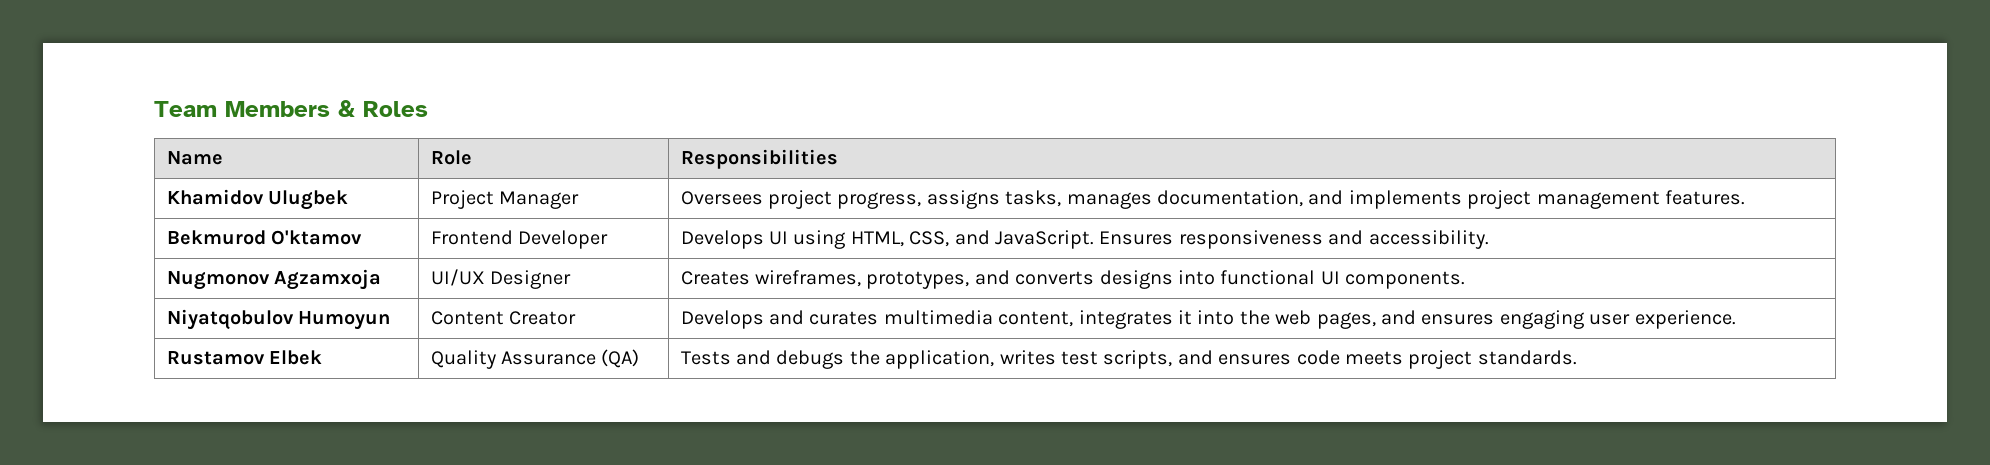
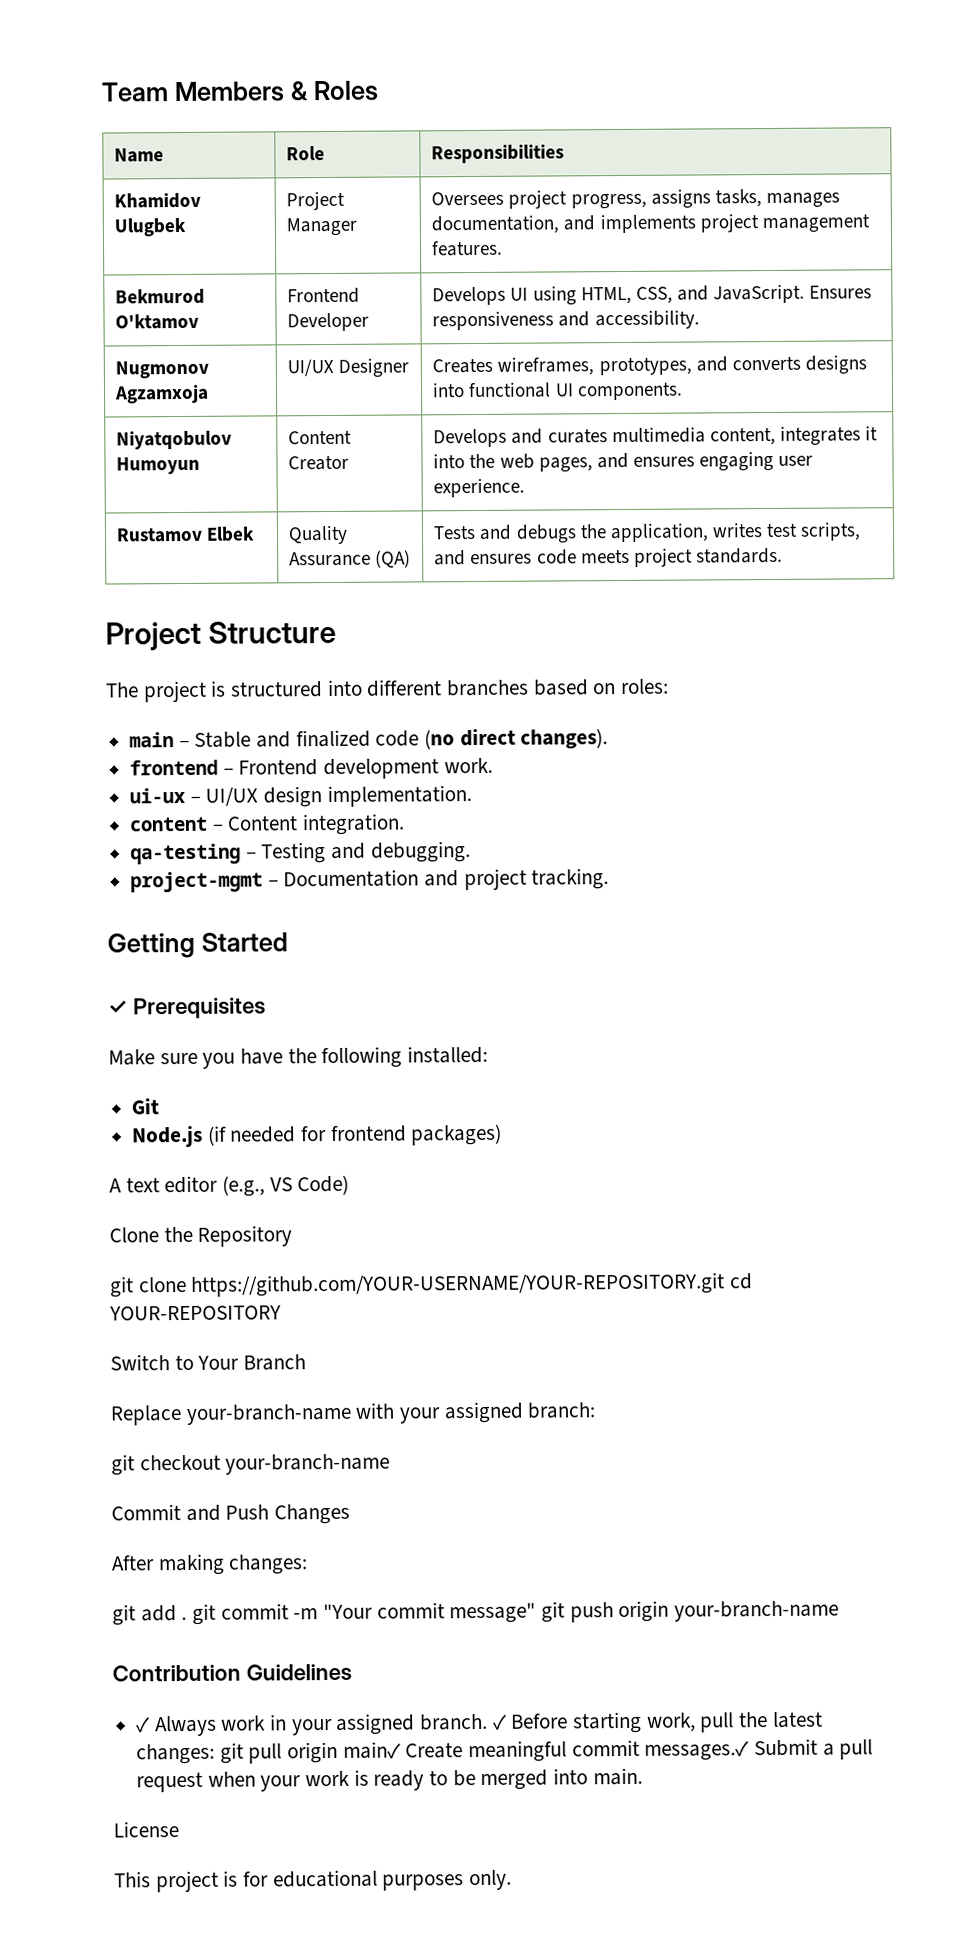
+ Project Structure
+ The project is structured into different branches based on roles:
+ main – Stable and finalized code (no direct changes).
+ frontend – Frontend development work.
+ ui-ux – UI/UX design implementation.
+ content – Content integration.
+ qa-testing – Testing and debugging.
+ project-mgmt – Documentation and project tracking.
+ Getting Started
+ ✓ Prerequisites
+ Make sure you have the following installed:
+ Git
+ Node.js (if needed for frontend packages)
+ A text editor (e.g., VS Code)
+ Clone the Repository
+ git clone https://github.com/YOUR-USERNAME/YOUR-REPOSITORY.git cd YOUR-REPOSITORY
+ Switch to Your Branch
+ Replace your-branch-name with your assigned branch:
+ git checkout your-branch-name
+ Commit and Push Changes
+ After making changes:
+ git add . git commit -m "Your commit message" git push origin your-branch-name
+ Contribution Guidelines
+ ✓ Always work in your assigned branch. ✓ Before starting work, pull the latest changes: git pull origin main✓ Create meaningful commit messages.✓ Submit a pull request when your work is ready to be merged into main.
+ License
+ This project is for educational purposes only.

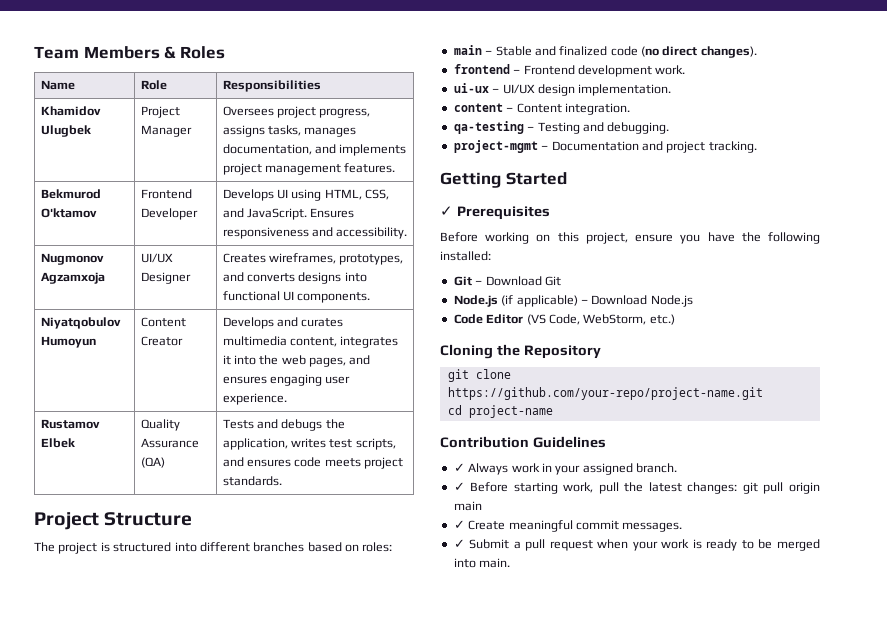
- Make sure you have the following installed:
+ Before working on this project, ensure you have the following installed:
- Git
+ Git – Download Git
- Node.js (if needed for frontend packages)
- A text editor (e.g., VS Code)
- Clone the Repository
- git clone https://github.com/YOUR-USERNAME/YOUR-REPOSITORY.git cd YOUR-REPOSITORY
- Switch to Your Branch
- Replace your-branch-name with your assigned branch:
- git checkout your-branch-name
- Commit and Push Changes
- After making changes:
- git add . git commit -m "Your commit message" git push origin your-branch-name
+ Node.js (if applicable) – Download Node.js
+ Code Editor (VS Code, WebStorm, etc.)
+ Cloning the Repository
+ git clone https://github.com/your-repo/project-name.git
+ cd project-name
- ✓ Always work in your assigned branch. ✓ Before starting work, pull the latest changes: git pull origin main✓ Create meaningful commit messages.✓ Submit a pull request when your work is ready to be merged into main.
+ ✓ Always work in your assigned branch.
+ ✓ Before starting work, pull the latest changes: git pull origin main
+ ✓ Create meaningful commit messages.
+ ✓ Submit a pull request when your work is ready to be merged into main.
- License
- This project is for educational purposes only.

